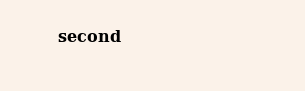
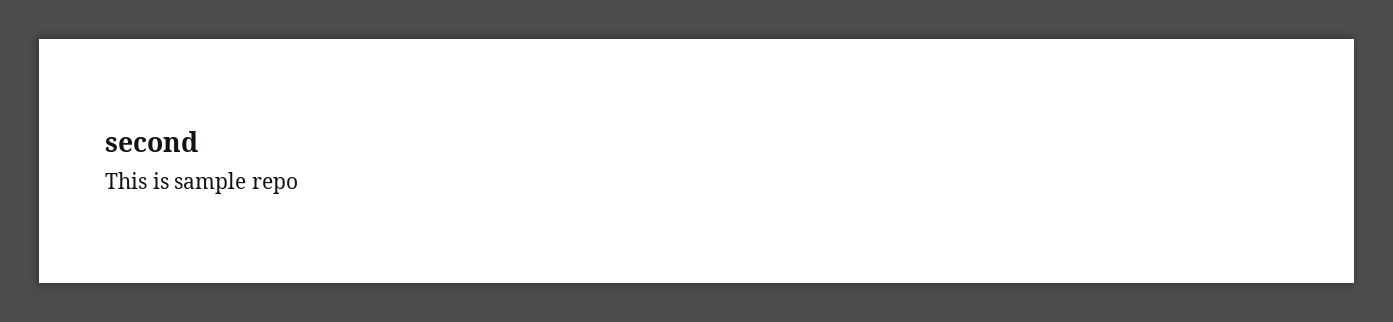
+ This is sample repo

